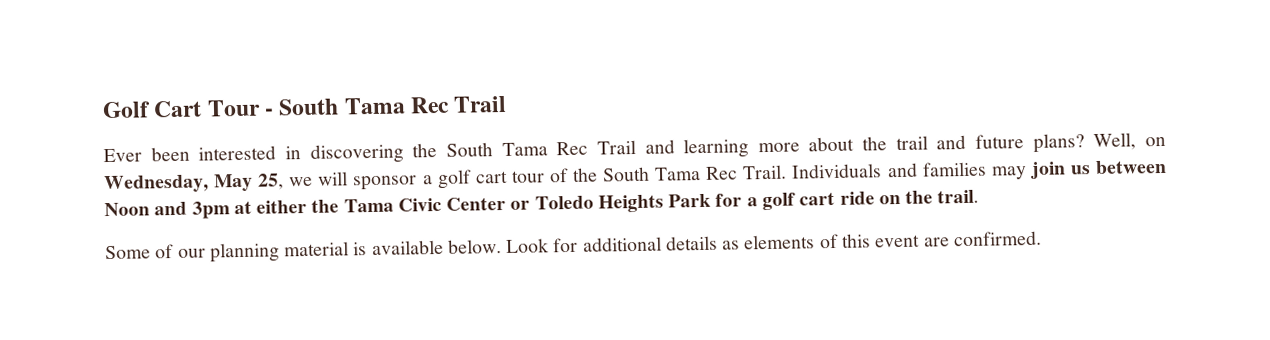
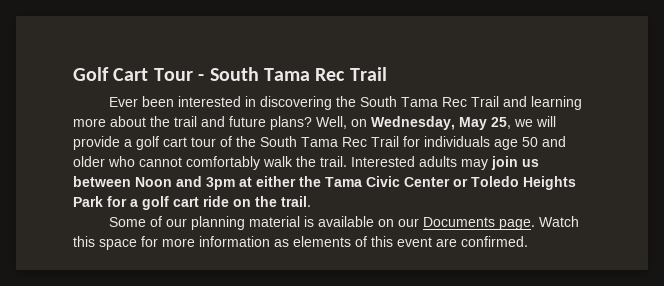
- Well, on Wednesday, May 25, we will sponsor a golf cart tour of the South Tama Rec Trail. Individuals and families may join us between Noon and 3pm at either the Tama Civic Center or Toledo Heights Park for a golf cart ride on the trail.
+ Well, on Wednesday, May 25, we will provide a golf cart tour of the South Tama Rec Trail for individuals age 50 and older who cannot comfortably walk the trail. Interested adults may join us between Noon and 3pm at either the Tama Civic Center or Toledo Heights Park for a golf cart ride on the trail.
- Some of our planning material is available below. Look for additional details as elements of this event are confirmed.
+ Some of our planning material is available on our Documents page. Watch this space for more information as elements of this event are confirmed.

